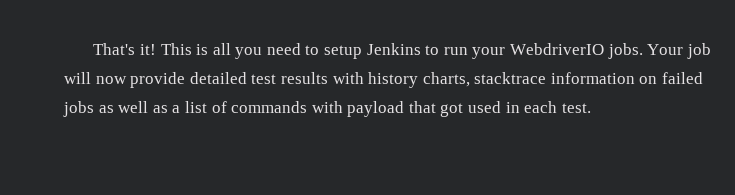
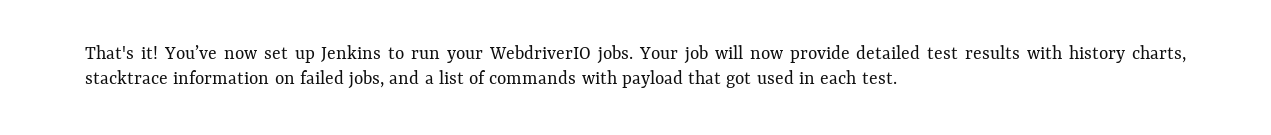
- This is all you need to setup Jenkins to run your WebdriverIO jobs.
+ You’ve now set up Jenkins to run your WebdriverIO jobs.
- Your job will now provide detailed test results with history charts, stacktrace information on failed jobs as well as a list of commands with payload that got used in each test.
+ Your job will now provide detailed test results with history charts, stacktrace information on failed jobs, and a list of commands with payload that got used in each test.

